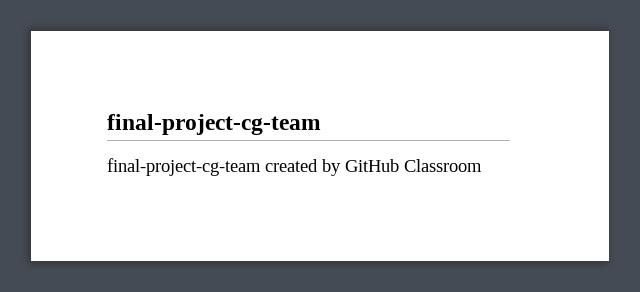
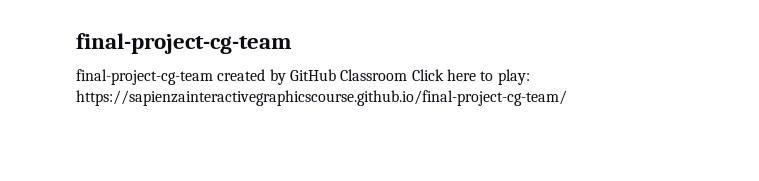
- final-project-cg-team created by GitHub Classroom
+ final-project-cg-team created by GitHub Classroom Click here to play: https://sapienzainteractivegraphicscourse.github.io/final-project-cg-team/

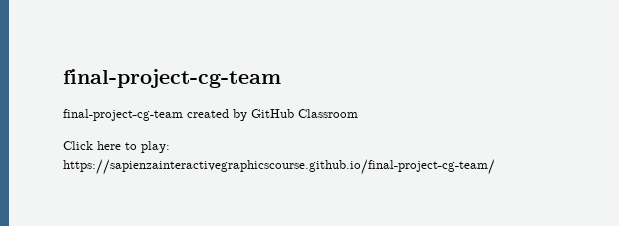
- final-project-cg-team created by GitHub Classroom Click here to play: https://sapienzainteractivegraphicscourse.github.io/final-project-cg-team/
+ final-project-cg-team created by GitHub Classroom
+ Click here to play: https://sapienzainteractivegraphicscourse.github.io/final-project-cg-team/

